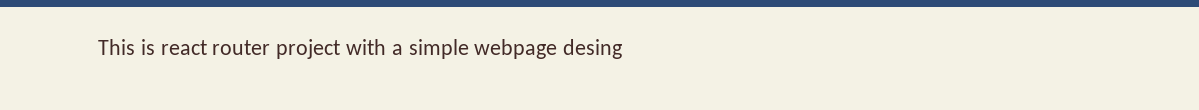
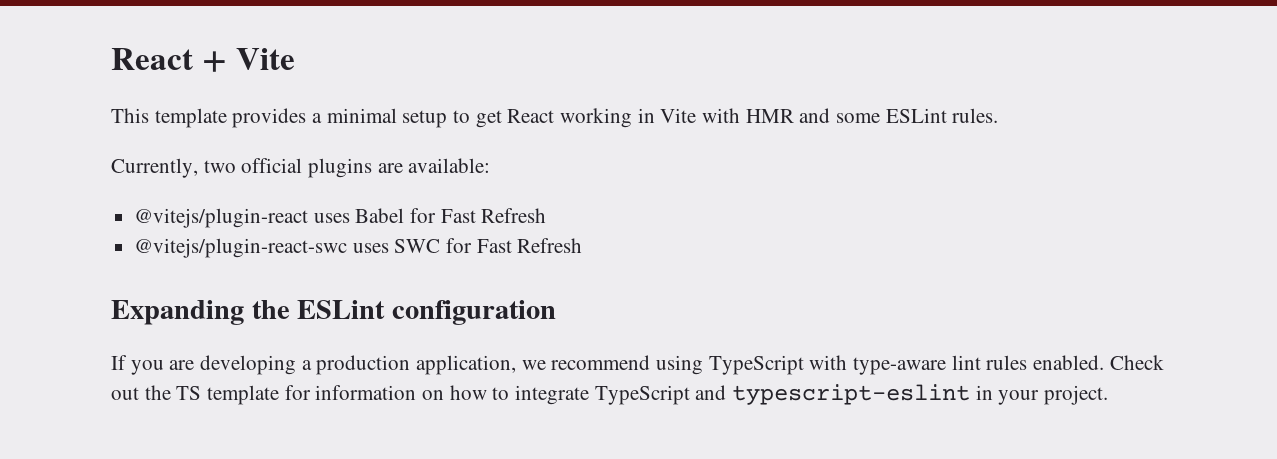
- This is react router project with a simple webpage desing
+ React + Vite
+ This template provides a minimal setup to get React working in Vite with HMR and some ESLint rules.
+ Currently, two official plugins are available:
+ @vitejs/plugin-react uses Babel for Fast Refresh
+ @vitejs/plugin-react-swc uses SWC for Fast Refresh
+ Expanding the ESLint configuration
+ If you are developing a production application, we recommend using TypeScript with type-aware lint rules enabled. Check out the TS template for information on how to integrate TypeScript and typescript-eslint in your project.

